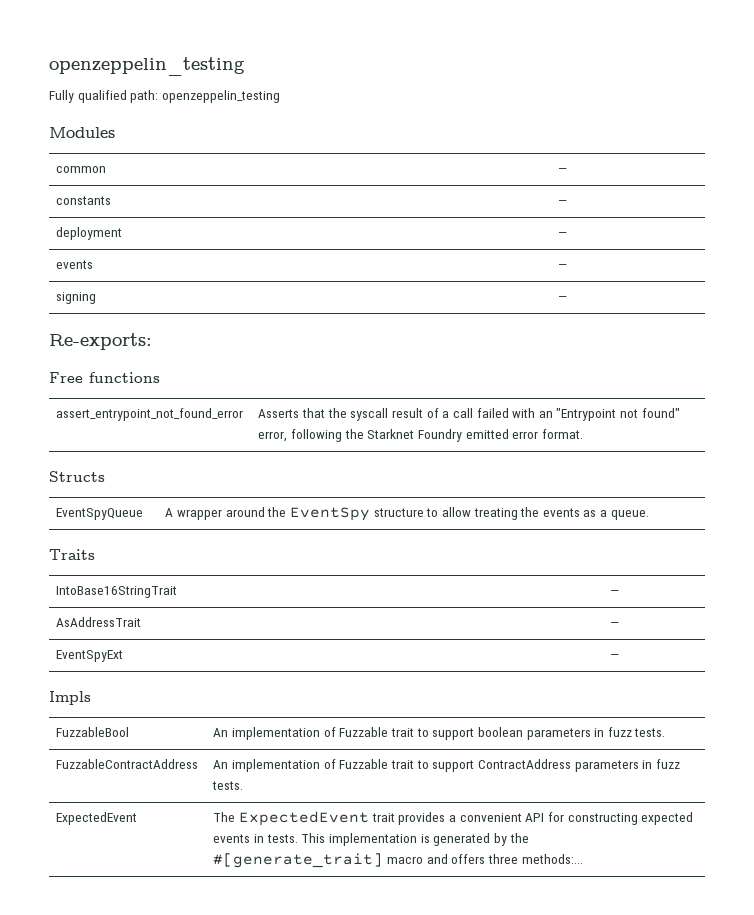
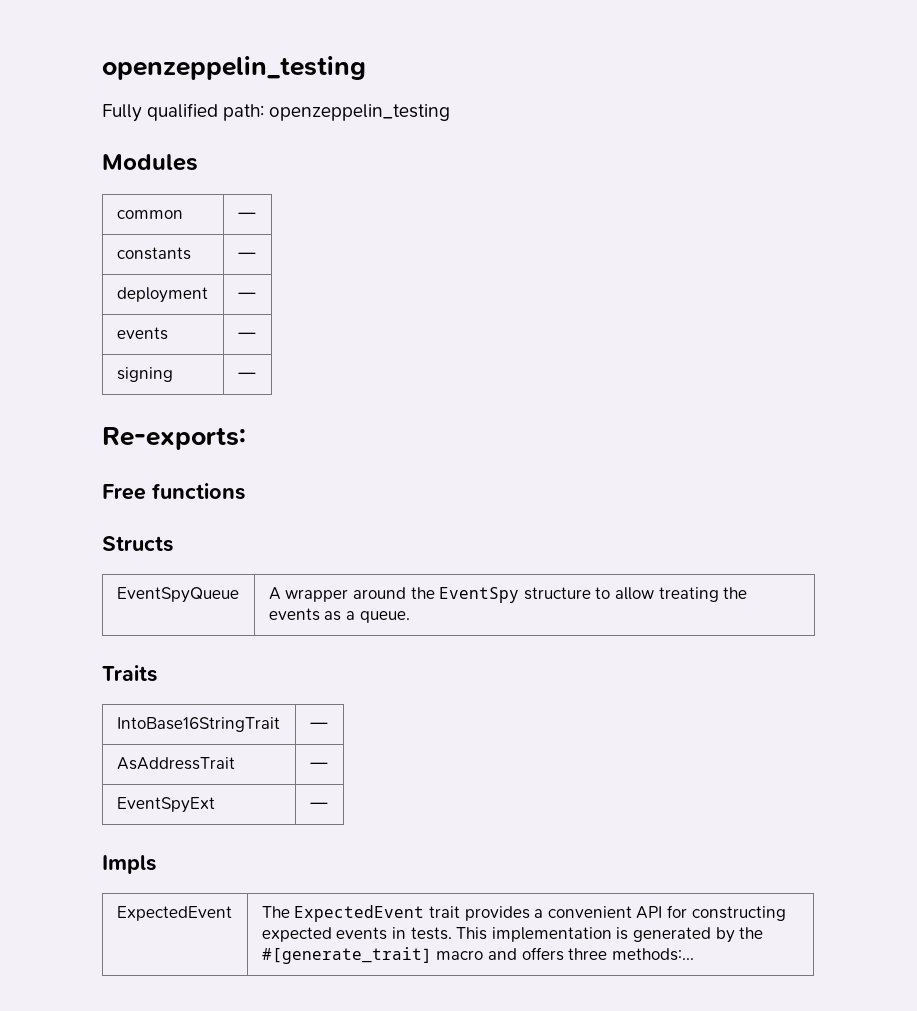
- assert_entrypoint_not_found_error | Asserts that the syscall result of a call failed with an "Entrypoint not found" error, following the Starknet Foundry emitted error format.
- FuzzableBool | An implementation of Fuzzable trait to support boolean parameters in fuzz tests.
- FuzzableContractAddress | An implementation of Fuzzable trait to support ContractAddress parameters in fuzz tests.

